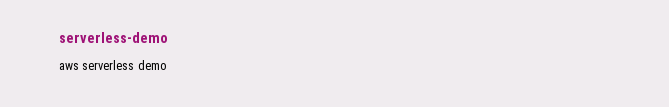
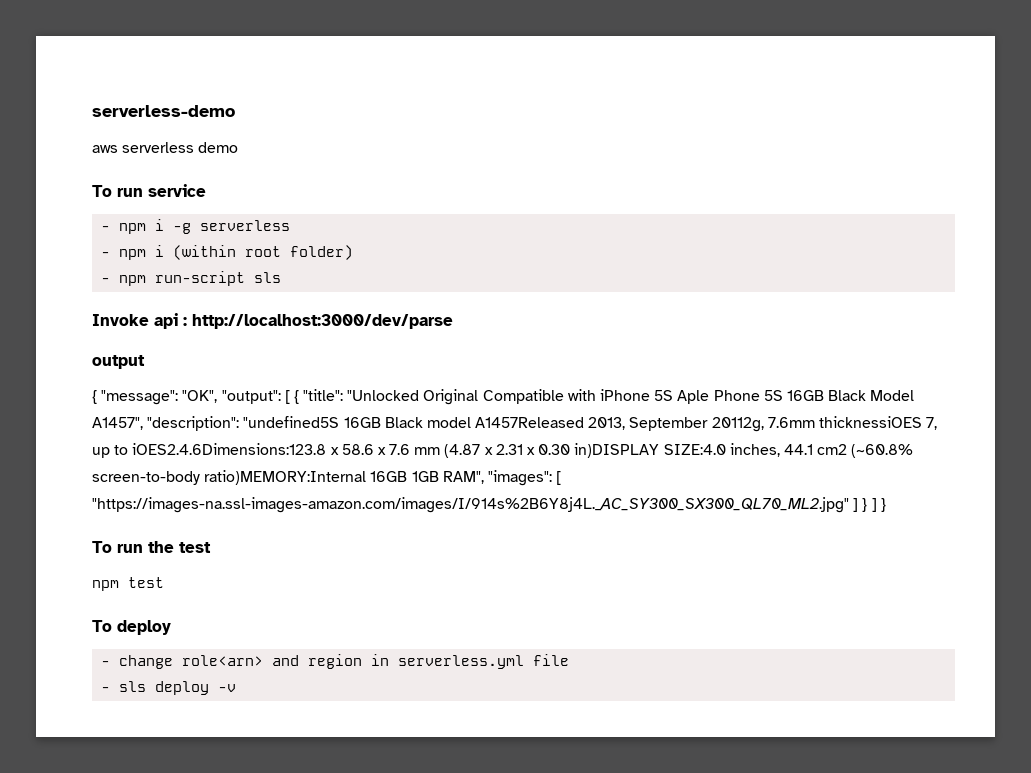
+ To run service
+ - npm i -g serverless
+ - npm i (within root folder)
+ - npm run-script sls
+ Invoke api : http://localhost:3000/dev/parse
+ output
+ { "message": "OK", "output": [ { "title": "Unlocked Original Compatible with iPhone 5S Aple Phone 5S 16GB Black Model A1457", "description": "undefined5S 16GB Black model A1457Released 2013, September 20112g, 7.6mm thicknessiOES 7, up to iOES2.4.6Dimensions:123.8 x 58.6 x 7.6 mm (4.87 x 2.31 x 0.30 in)DISPLAY SIZE:4.0 inches, 44.1 cm2 (~60.8% screen-to-body ratio)MEMORY:Internal 16GB 1GB RAM", "images": [ "https://images-na.ssl-images-amazon.com/images/I/914s%2B6Y8j4L._AC_SY300_SX300_QL70_ML2.jpg" ] } ] }
+ To run the test
+ npm test
+ To deploy
+ - change role<arn> and region in serverless.yml file
+ - sls deploy -v

